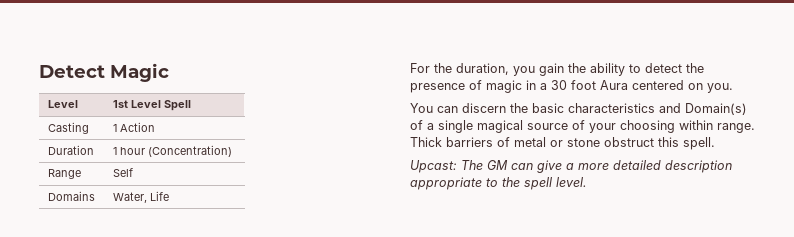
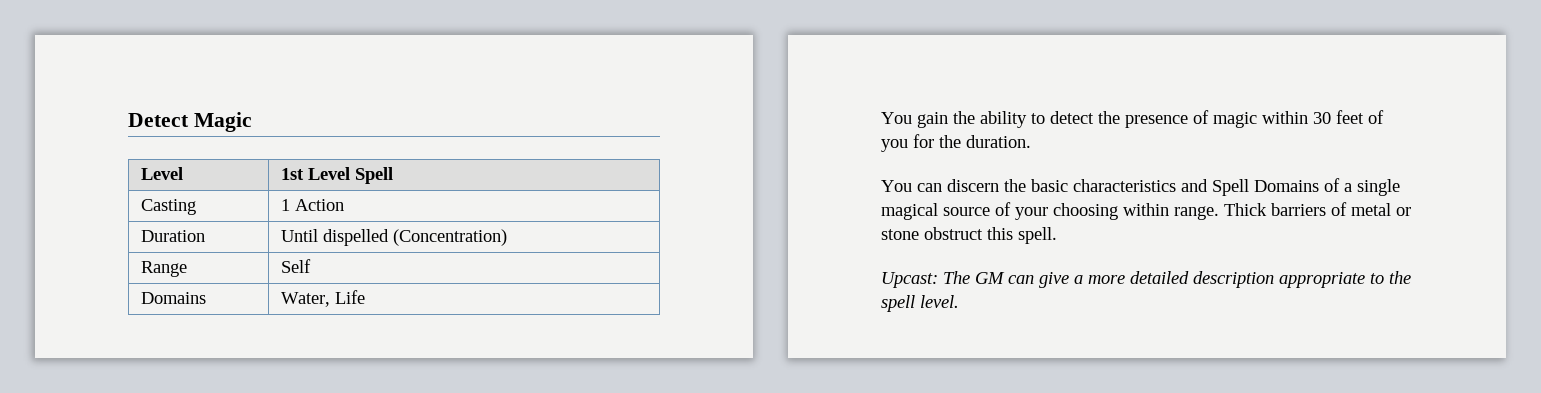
- Duration | 1 hour (Concentration)
+ Duration | Until dispelled (Concentration)
- For the duration, you gain the ability to detect the presence of magic in a 30 foot Aura centered on you.
+ You gain the ability to detect the presence of magic within 30 feet of you for the duration.
- You can discern the basic characteristics and Domain(s) of a single magical source of your choosing within range.
+ You can discern the basic characteristics and Spell Domains of a single magical source of your choosing within range.

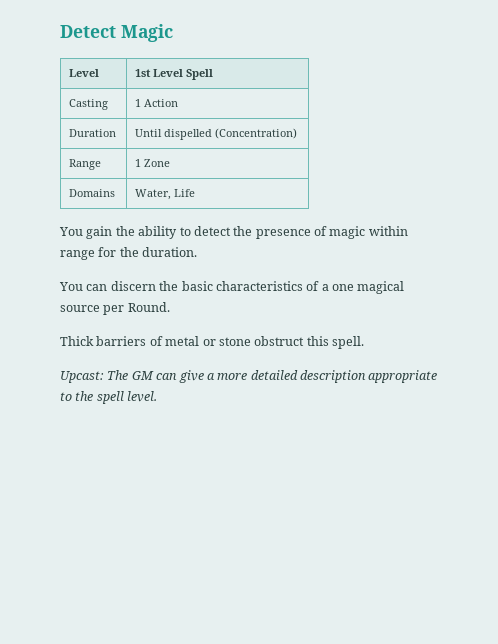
- Range | Self
+ Range | 1 Zone
- You gain the ability to detect the presence of magic within 30 feet of you for the duration.
+ You gain the ability to detect the presence of magic within range for the duration.
- You can discern the basic characteristics and Spell Domains of a single magical source of your choosing within range. Thick barriers of metal or stone obstruct this spell.
+ You can discern the basic characteristics of a one magical source per Round.
+ Thick barriers of metal or stone obstruct this spell.

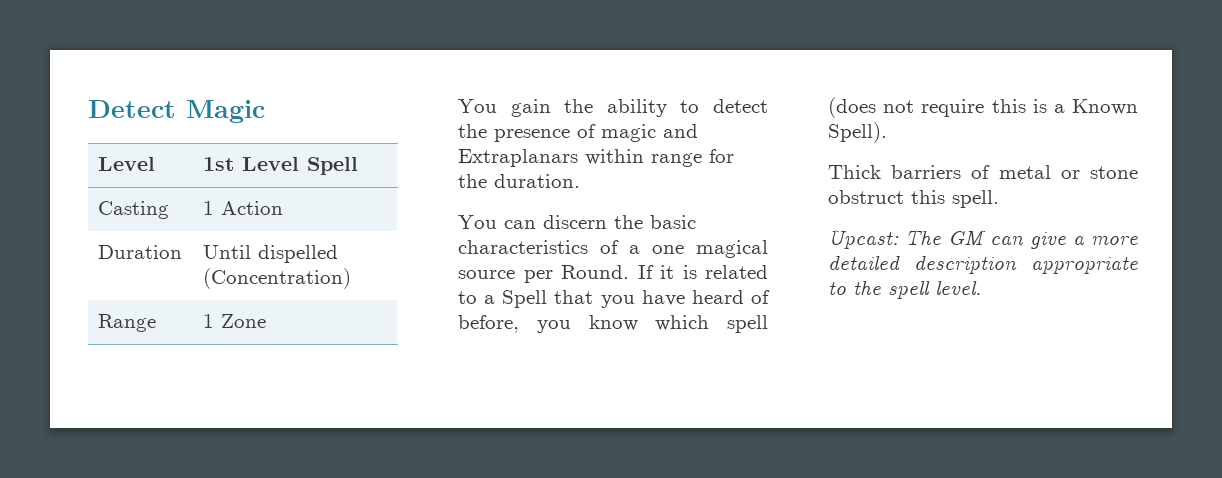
- Domains | Water, Life
- You gain the ability to detect the presence of magic within range for the duration.
+ You gain the ability to detect the presence of magic and Extraplanars within range for the duration.
+ If it is related to a Spell that you have heard of before, you know which spell (does not require this is a Known Spell).

